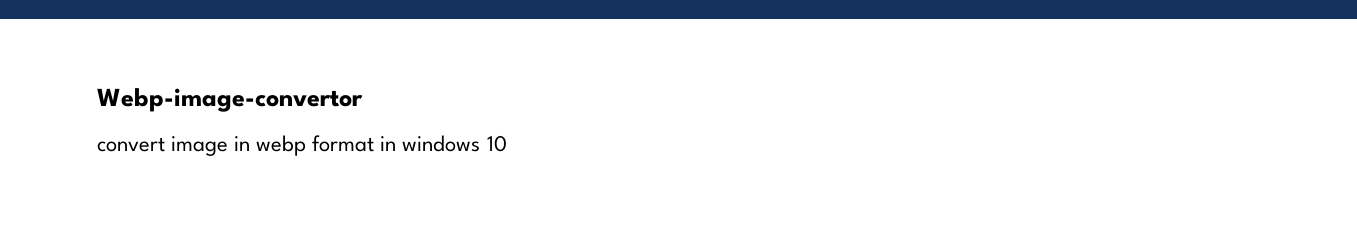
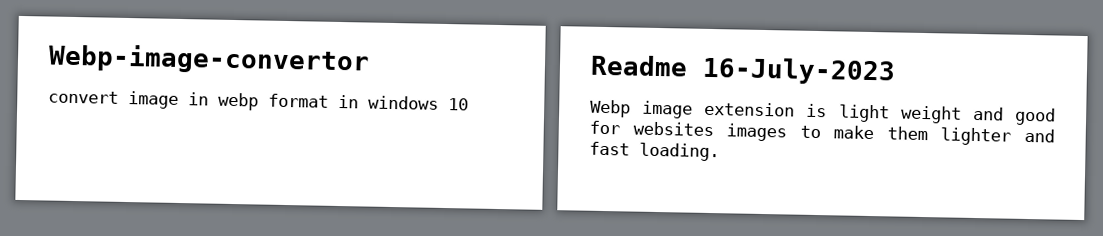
+ Readme 16-July-2023
+ Webp image extension is light weight and good for websites images to make them lighter and fast loading.

